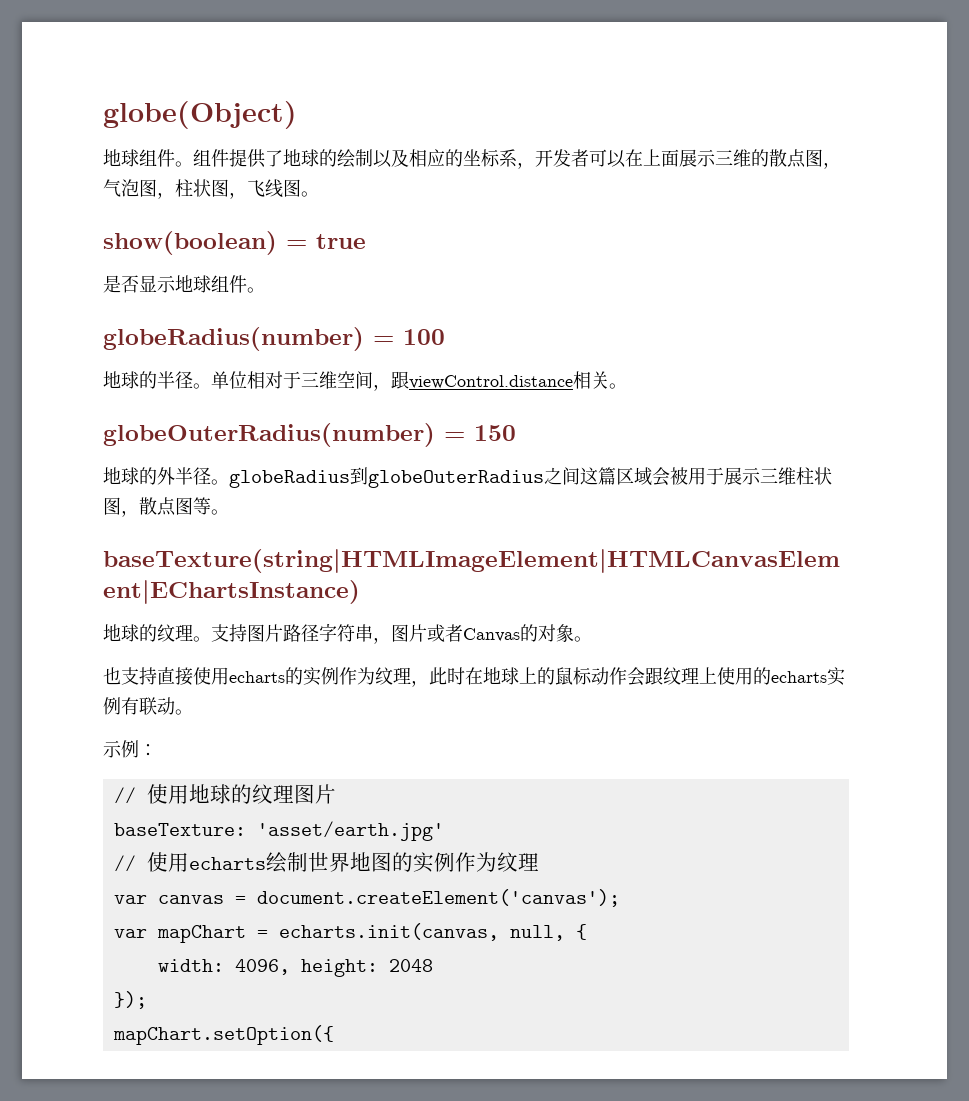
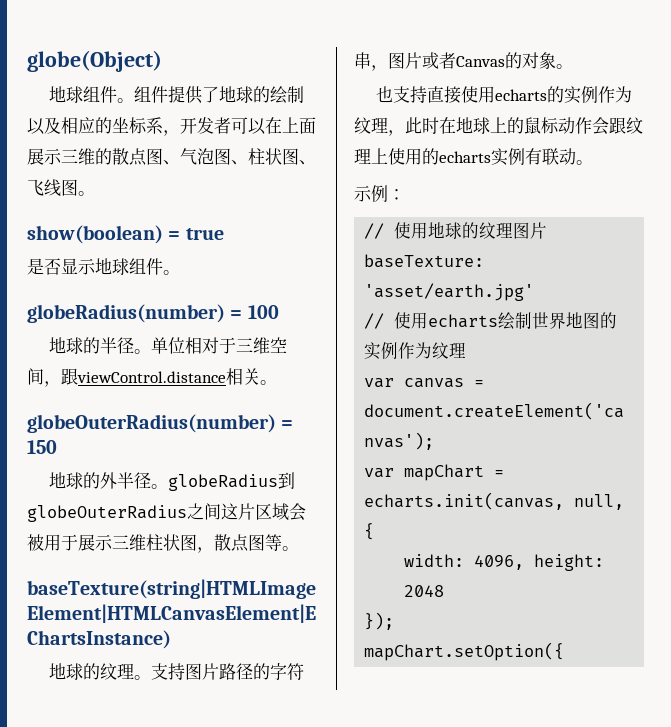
- 组件提供了地球的绘制以及相应的坐标系，开发者可以在上面展示三维的散点图，气泡图，柱状图，飞线图。
+ 组件提供了地球的绘制以及相应的坐标系，开发者可以在上面展示三维的散点图、气泡图、柱状图、飞线图。
- 地球的外半径。globeRadius到globeOuterRadius之间这篇区域会被用于展示三维柱状图，散点图等。
+ 地球的外半径。globeRadius到globeOuterRadius之间这片区域会被用于展示三维柱状图，散点图等。
- 支持图片路径字符串，图片或者Canvas的对象。
+ 支持图片路径的字符串，图片或者Canvas的对象。

